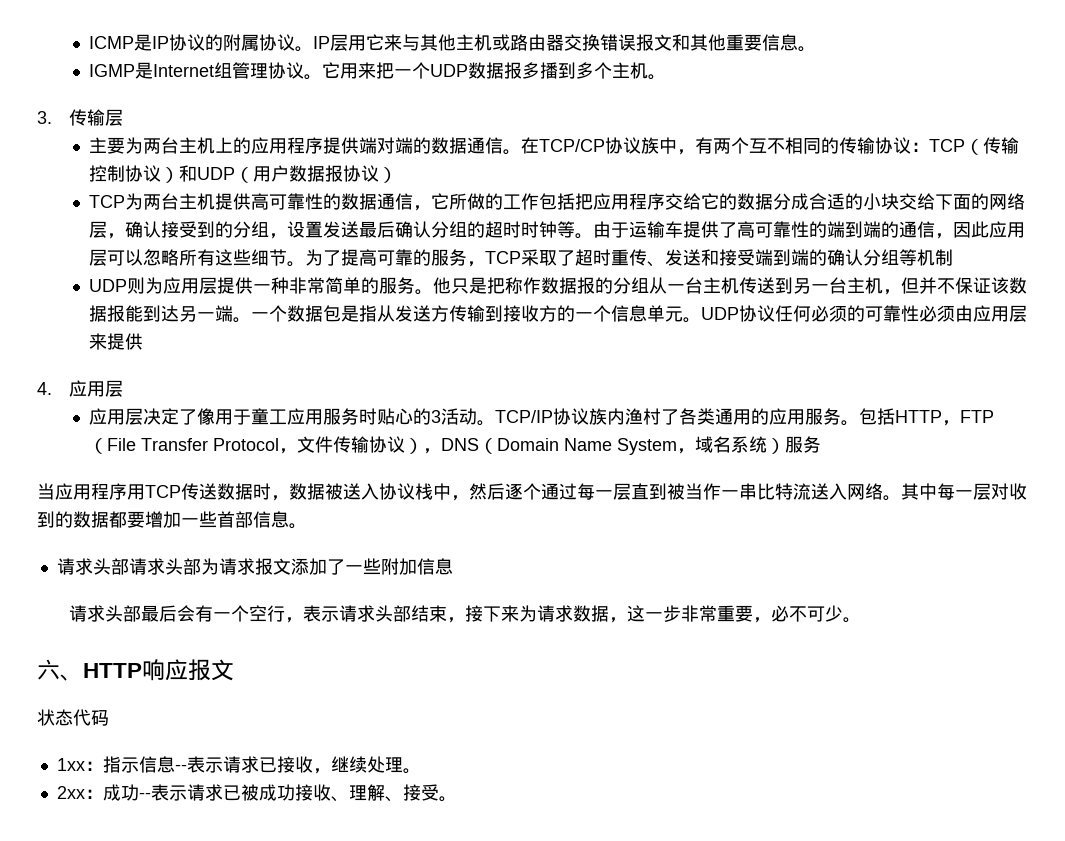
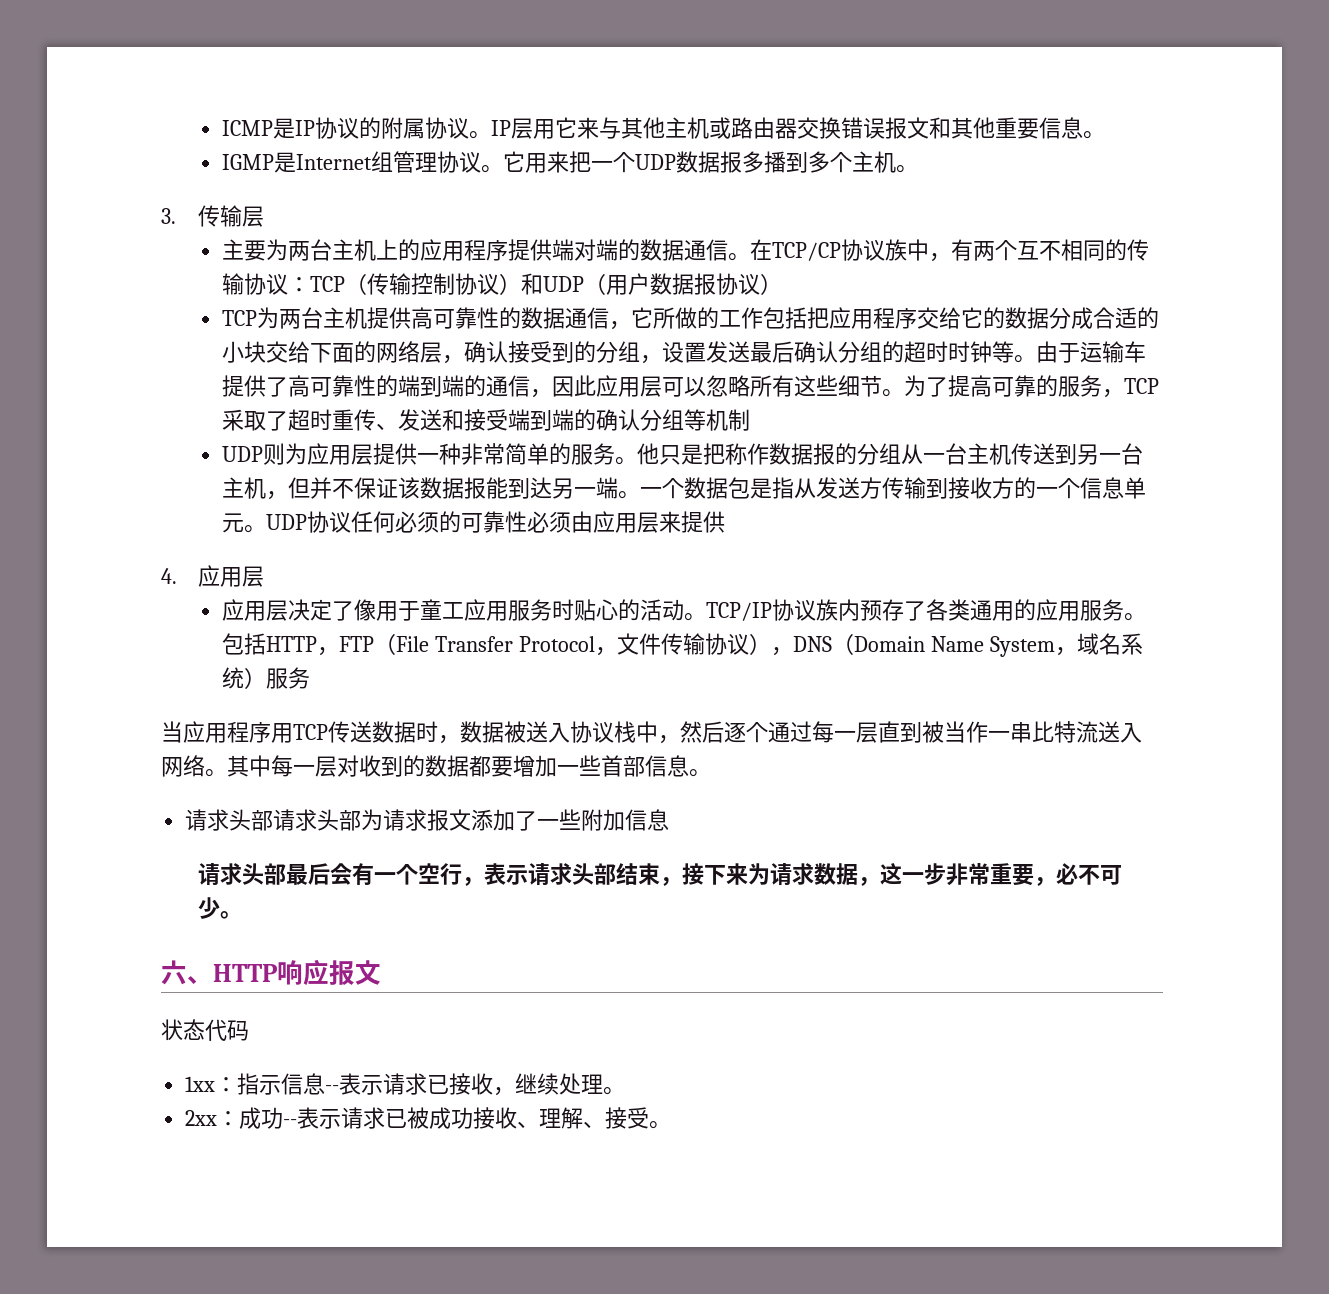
- 应用层决定了像用于童工应用服务时贴心的3活动。
+ 应用层决定了像用于童工应用服务时贴心的活动。
- TCP/IP协议族内渔村了各类通用的应用服务。
+ TCP/IP协议族内预存了各类通用的应用服务。

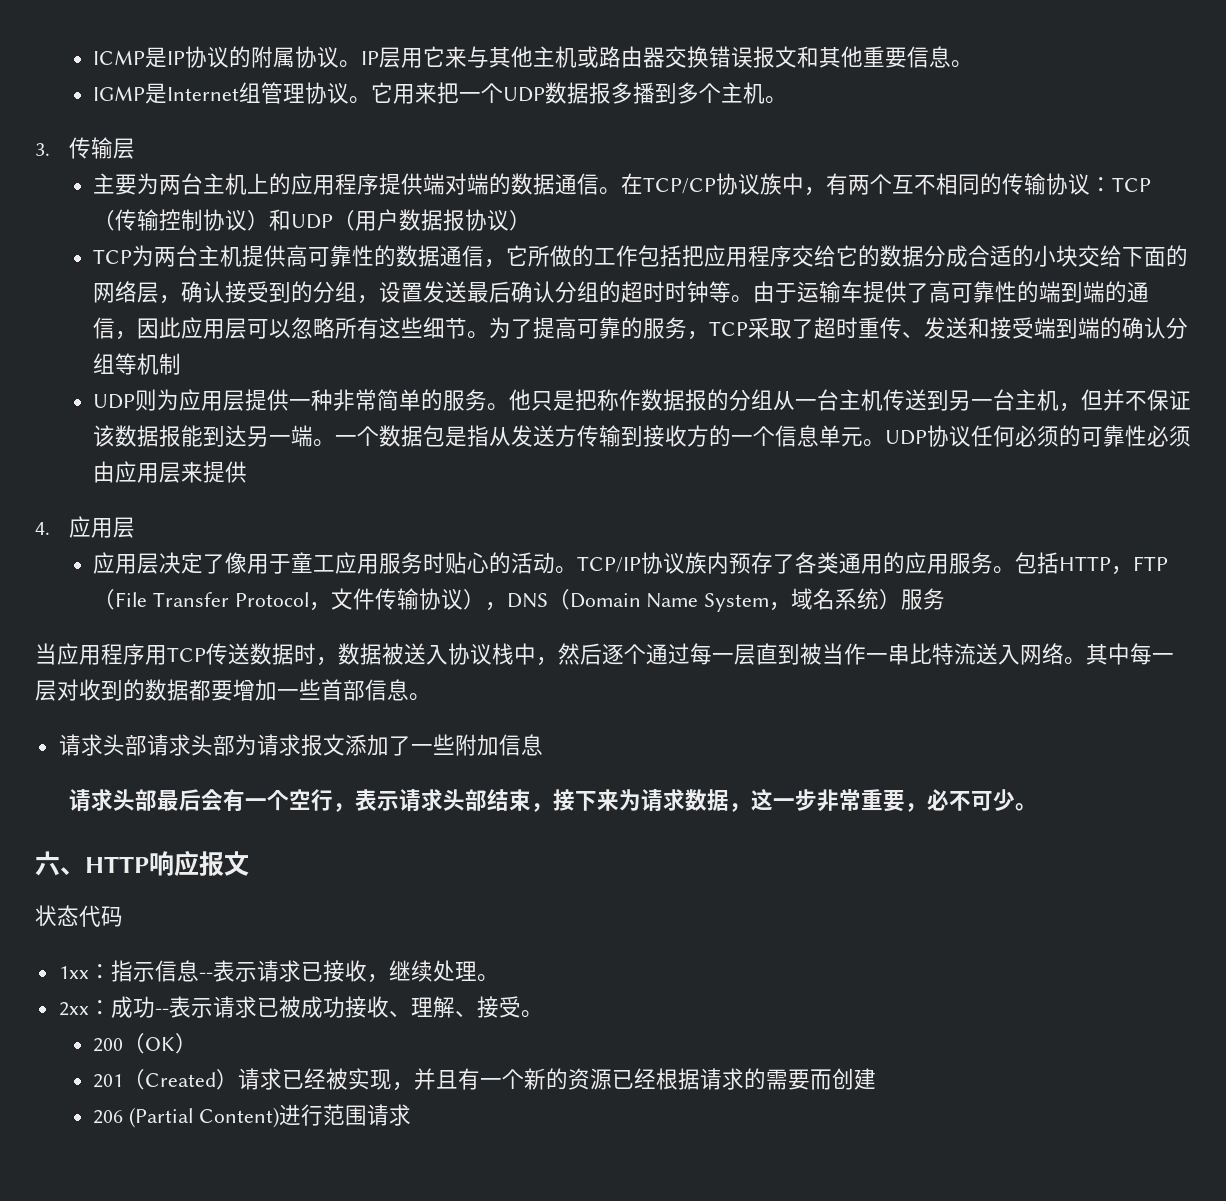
+ 200（OK）
+ 201（Created）请求已经被实现，并且有一个新的资源已经根据请求的需要而创建
+ 206 (Partial Content)进行范围请求

